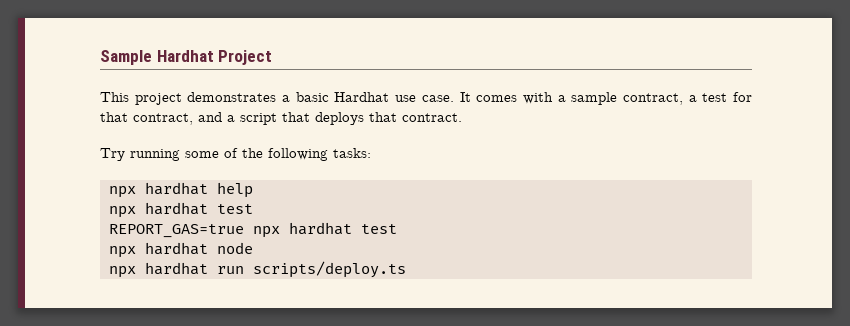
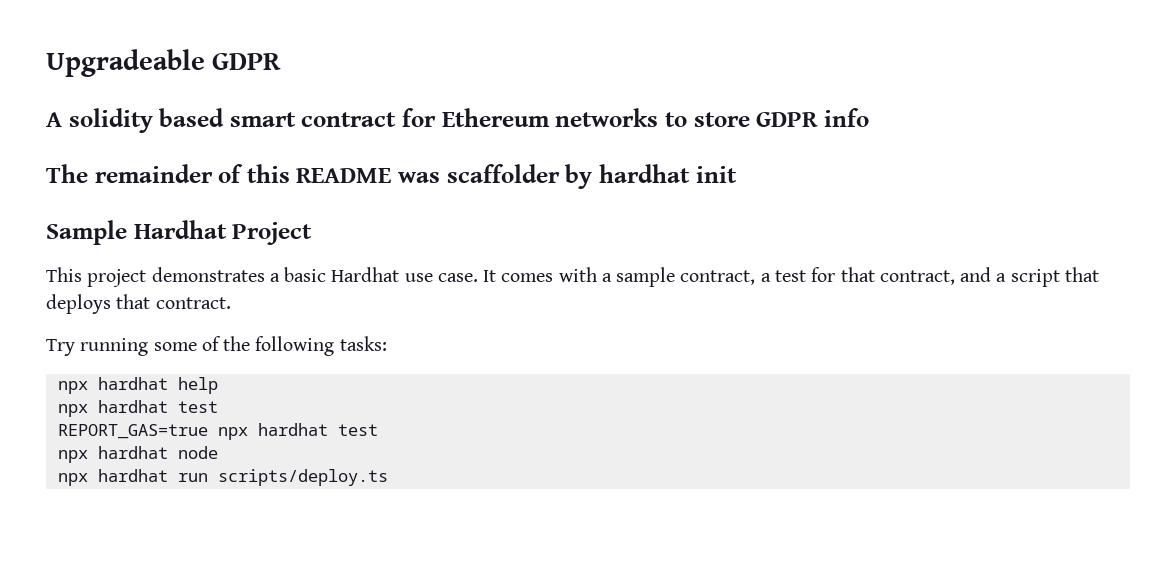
+ Upgradeable GDPR
+ A solidity based smart contract for Ethereum networks to store GDPR info
+ The remainder of this README was scaffolder by hardhat init

